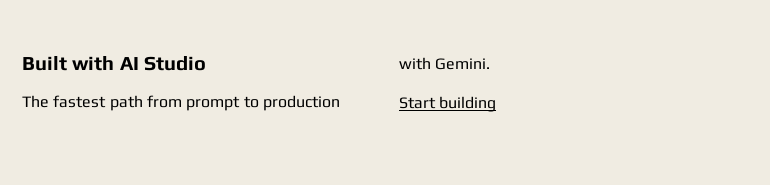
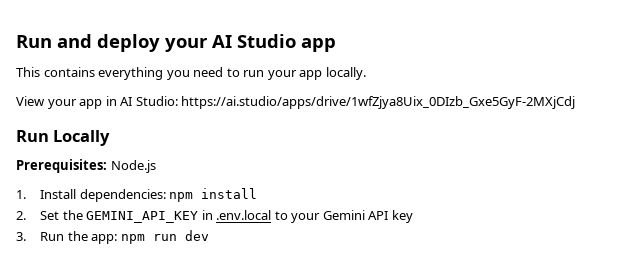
- Built with AI Studio
- The fastest path from prompt to production with Gemini.
- Start building
+ Run and deploy your AI Studio app
+ This contains everything you need to run your app locally.
+ View your app in AI Studio: https://ai.studio/apps/drive/1wfZjya8Uix_0DIzb_Gxe5GyF-2MXjCdj
+ Run Locally
+ Prerequisites: Node.js
+ 1. Install dependencies: npm install
+ 2. Set the GEMINI_API_KEY in .env.local to your Gemini API key
+ 3. Run the app: npm run dev

